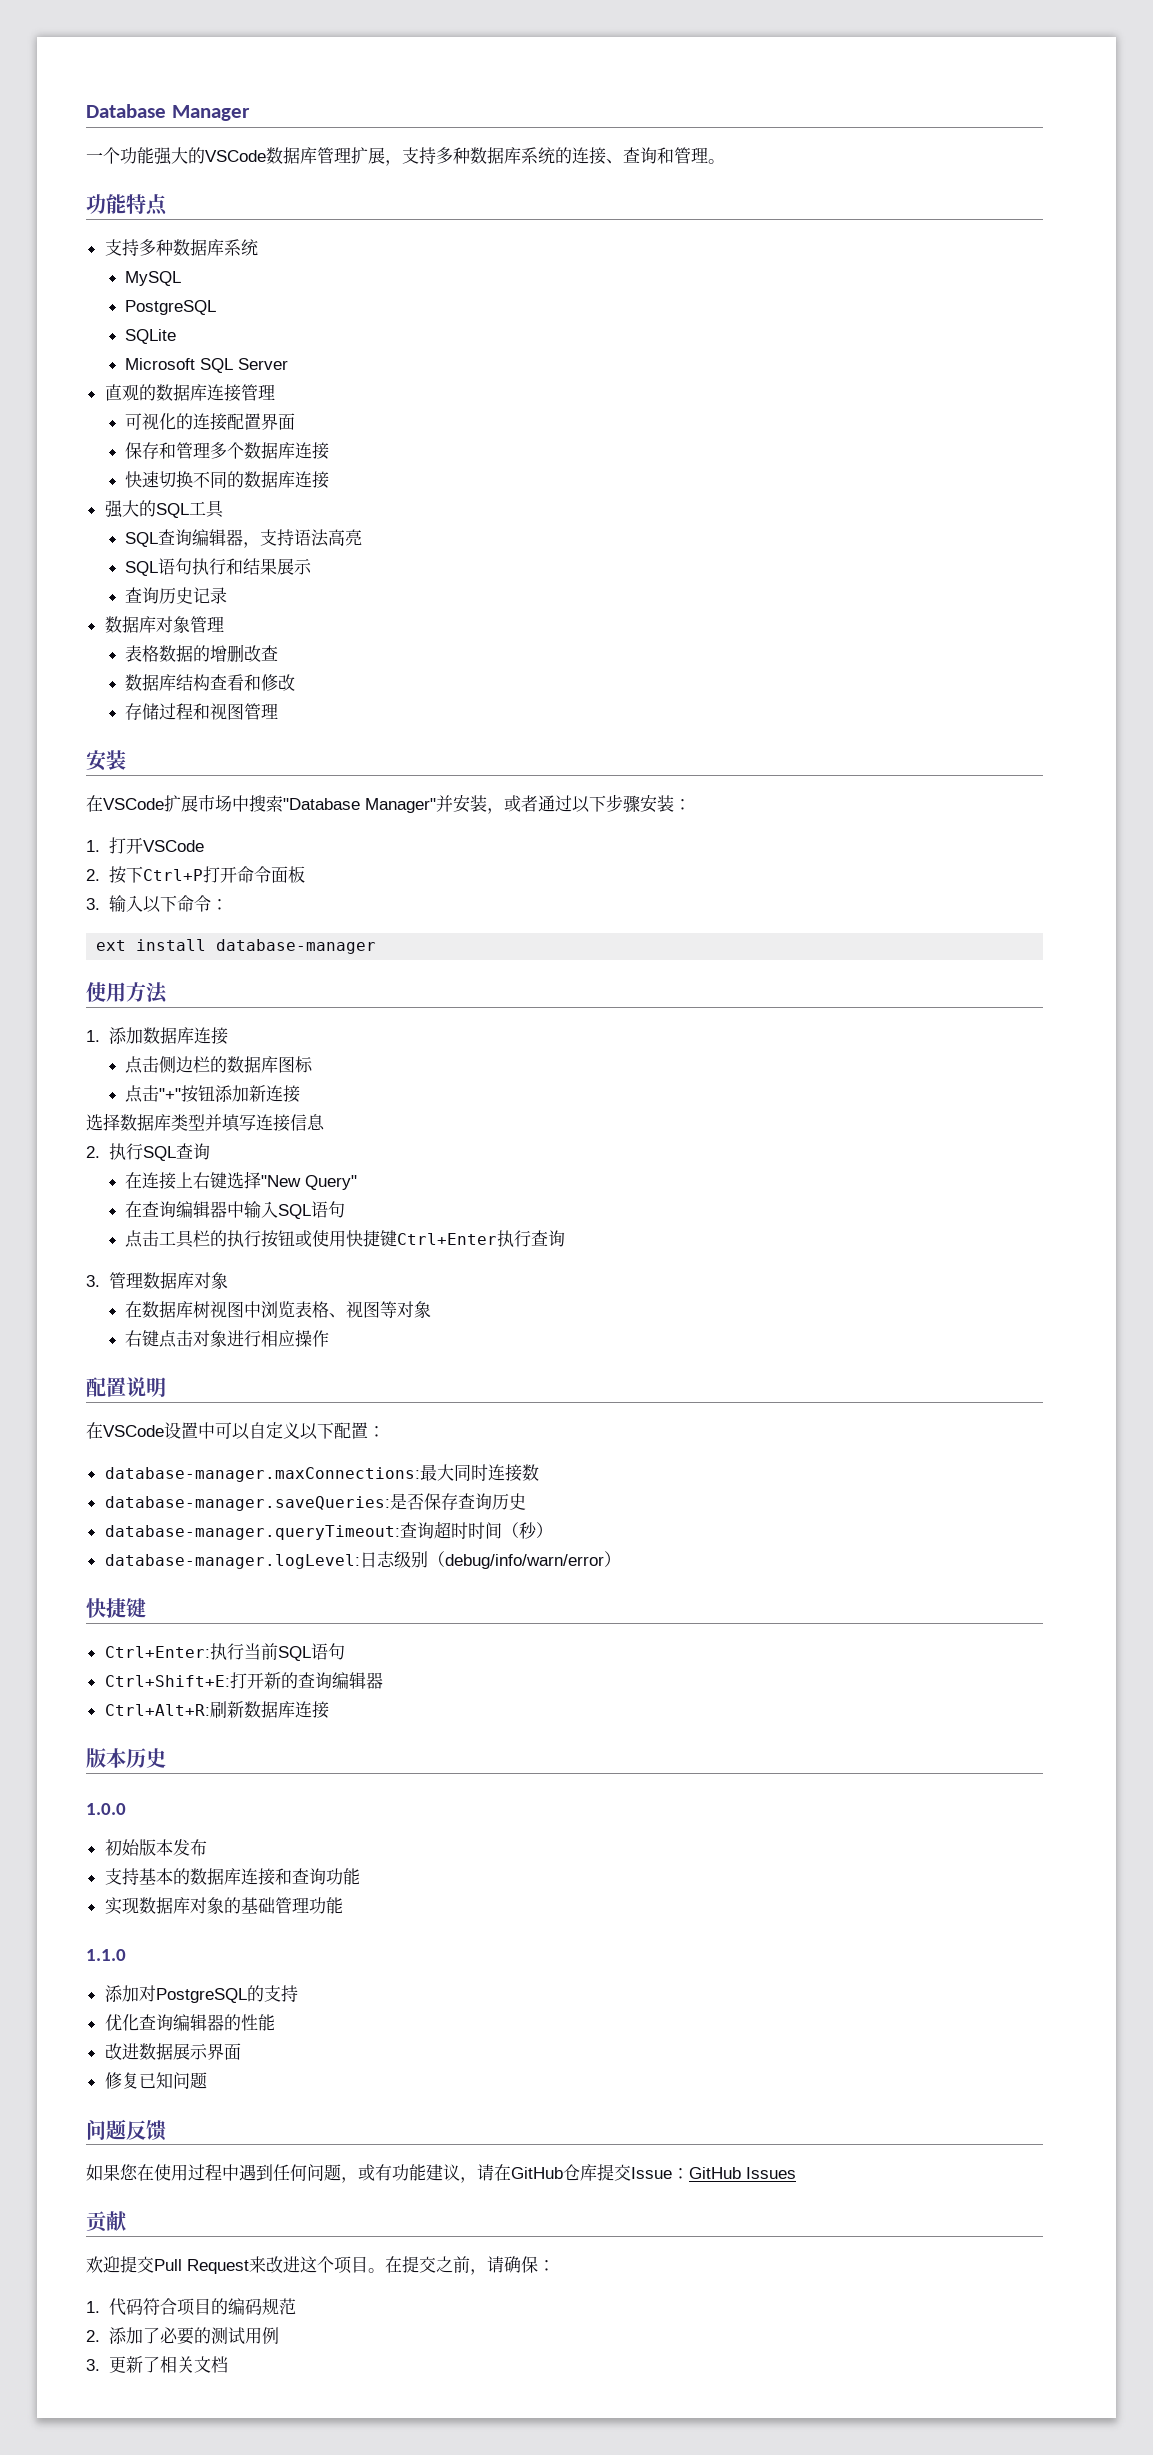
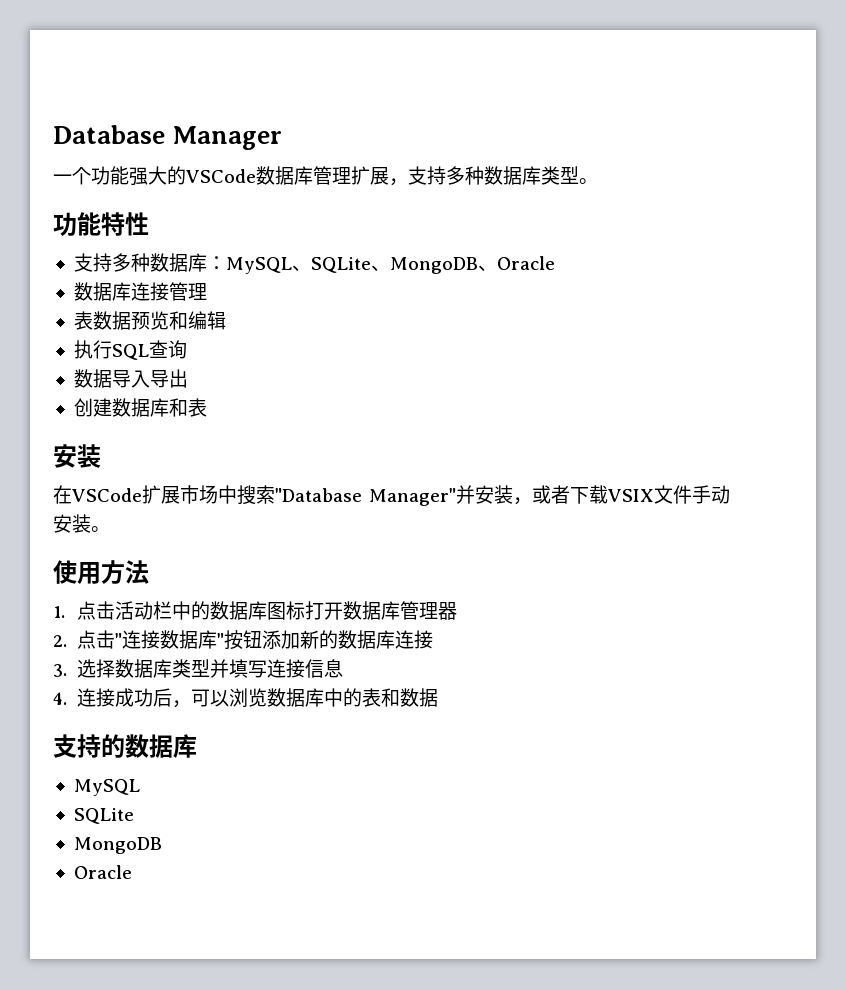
- 一个功能强大的VSCode数据库管理扩展，支持多种数据库系统的连接、查询和管理。
+ 一个功能强大的VSCode数据库管理扩展，支持多种数据库类型。
- 功能特点
- 支持多种数据库系统
- MySQL
- PostgreSQL
- SQLite
- Microsoft SQL Server
- 直观的数据库连接管理
- 可视化的连接配置界面
- 保存和管理多个数据库连接
- 快速切换不同的数据库连接
- 强大的SQL工具
- SQL查询编辑器，支持语法高亮
- SQL语句执行和结果展示
- 查询历史记录
- 数据库对象管理
- 表格数据的增删改查
- 数据库结构查看和修改
- 存储过程和视图管理
+ 功能特性
+ 支持多种数据库：MySQL、SQLite、MongoDB、Oracle
+ 数据库连接管理
+ 表数据预览和编辑
+ 执行SQL查询
+ 数据导入导出
+ 创建数据库和表
- 在VSCode扩展市场中搜索"Database Manager"并安装，或者通过以下步骤安装：
- 1.打开VSCode
- 2.按下Ctrl+P打开命令面板
- 3.输入以下命令：
- ext install database-manager
+ 在VSCode扩展市场中搜索"Database Manager"并安装，或者下载VSIX文件手动安装。
  使用方法
- 1.添加数据库连接
- 点击侧边栏的数据库图标
- 点击"+"按钮添加新连接
- 选择数据库类型并填写连接信息
+ 1.点击活动栏中的数据库图标打开数据库管理器
+ 2.点击"连接数据库"按钮添加新的数据库连接
+ 3.选择数据库类型并填写连接信息
- 2.执行SQL查询
- 在连接上右键选择"New Query"
- 在查询编辑器中输入SQL语句
- 点击工具栏的执行按钮或使用快捷键Ctrl+Enter执行查询
- 3.管理数据库对象
- 在数据库树视图中浏览表格、视图等对象
- 右键点击对象进行相应操作
- 配置说明
- 在VSCode设置中可以自定义以下配置：
- database-manager.maxConnections:最大同时连接数
- database-manager.saveQueries:是否保存查询历史
- database-manager.queryTimeout:查询超时时间（秒）
- database-manager.logLevel:日志级别（debug/info/warn/error）
- 快捷键
- Ctrl+Enter:执行当前SQL语句
- Ctrl+Shift+E:打开新的查询编辑器
- Ctrl+Alt+R:刷新数据库连接
- 版本历史
- 1.0.0
- 初始版本发布
- 支持基本的数据库连接和查询功能
- 实现数据库对象的基础管理功能
- 1.1.0
- 添加对PostgreSQL的支持
- 优化查询编辑器的性能
- 改进数据展示界面
- 修复已知问题
- 问题反馈
- 如果您在使用过程中遇到任何问题，或有功能建议，请在GitHub仓库提交Issue：GitHub Issues
- 贡献
- 欢迎提交Pull Request来改进这个项目。在提交之前，请确保：
- 1.代码符合项目的编码规范
- 2.添加了必要的测试用例
- 3.更新了相关文档
+ 4.连接成功后，可以浏览数据库中的表和数据
+ 支持的数据库
+ MySQL
+ SQLite
+ MongoDB
+ Oracle

